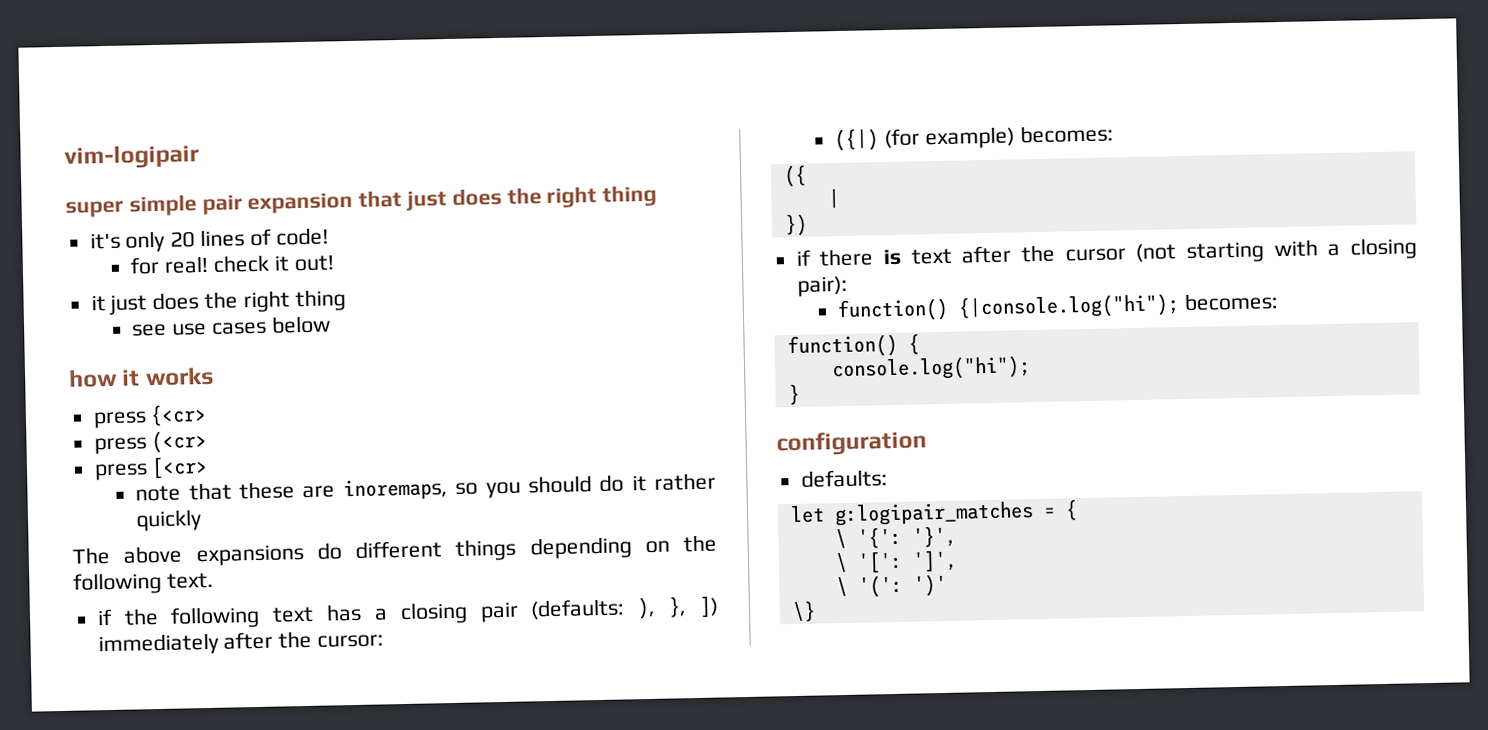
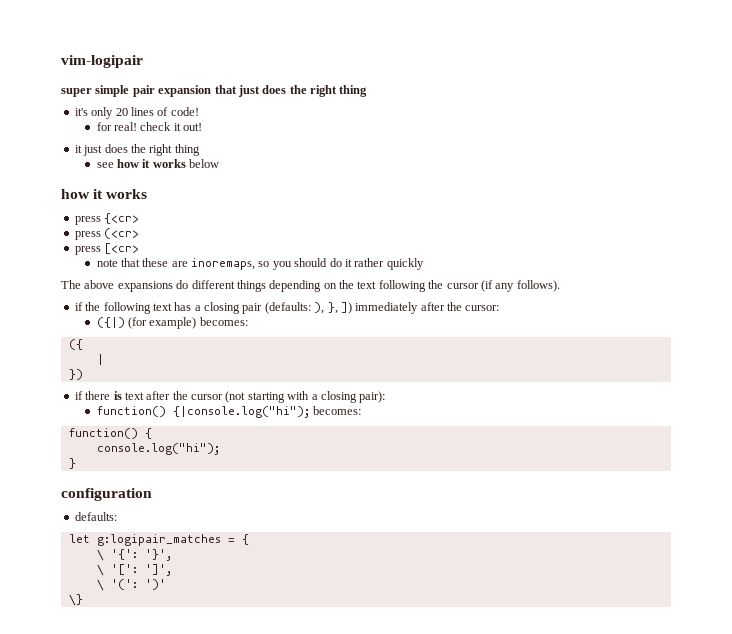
- see use cases below
+ see how it works below
- The above expansions do different things depending on the following text.
+ The above expansions do different things depending on the text following the cursor (if any follows).

